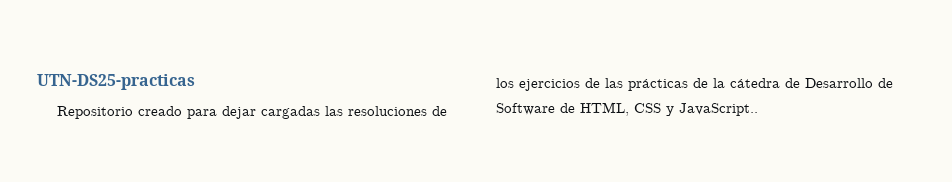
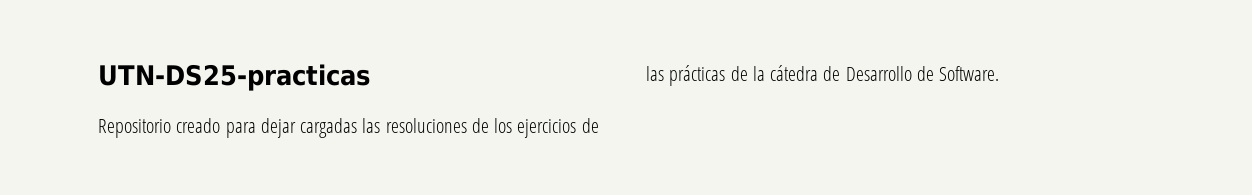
- Repositorio creado para dejar cargadas las resoluciones de los ejercicios de las prácticas de la cátedra de Desarrollo de Software de HTML, CSS y JavaScript..
+ Repositorio creado para dejar cargadas las resoluciones de los ejercicios de las prácticas de la cátedra de Desarrollo de Software.

